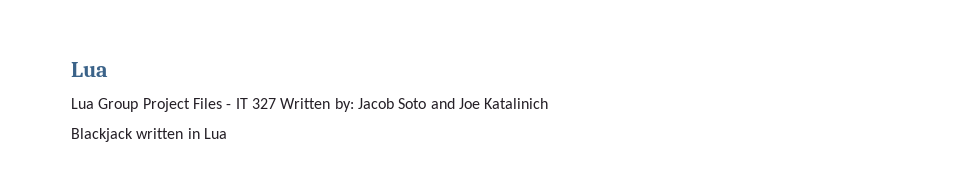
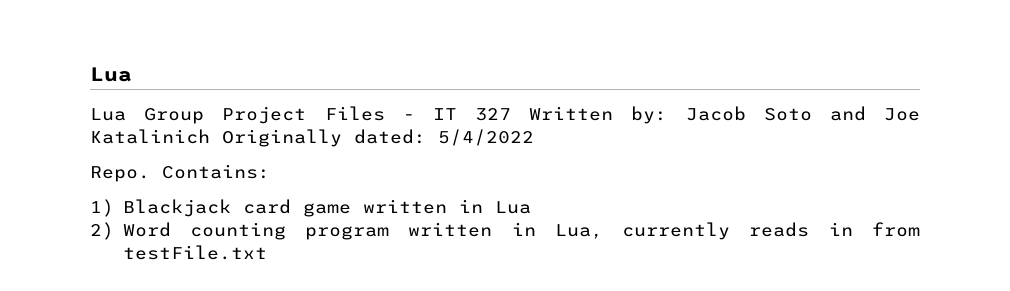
- Lua Group Project Files - IT 327 Written by: Jacob Soto and Joe Katalinich
- Blackjack written in Lua
+ Lua Group Project Files - IT 327 Written by: Jacob Soto and Joe Katalinich Originally dated: 5/4/2022
+ Repo. Contains:
+ 1) Blackjack card game written in Lua
+ 2) Word counting program written in Lua, currently reads in from testFile.txt

